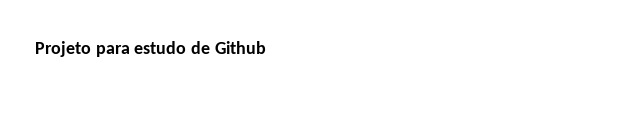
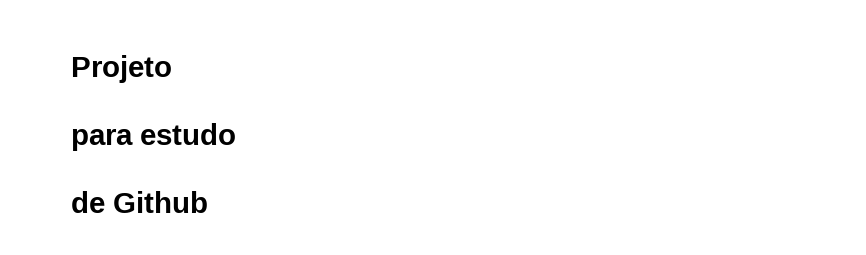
- Projeto para estudo de Github
+ Projeto
+ para estudo
+ de Github

